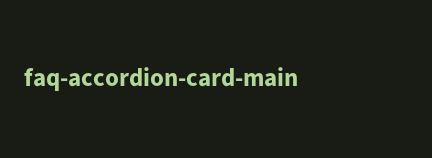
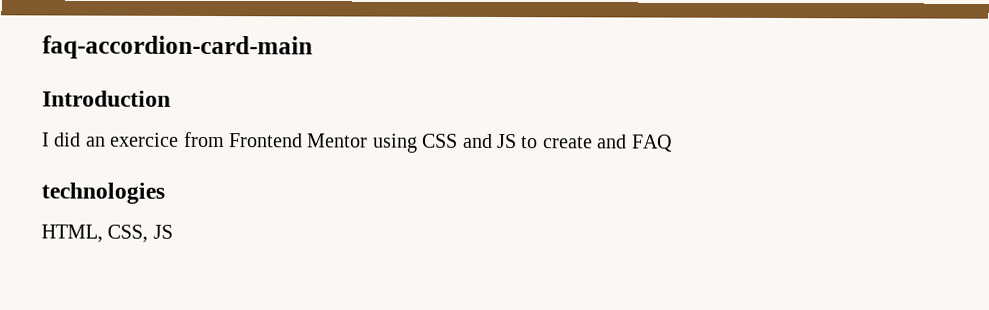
+ Introduction
+ I did an exercice from Frontend Mentor using CSS and JS to create and FAQ
+ technologies
+ HTML, CSS, JS

